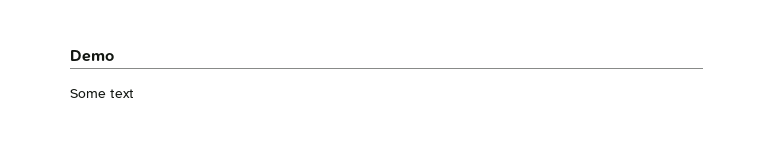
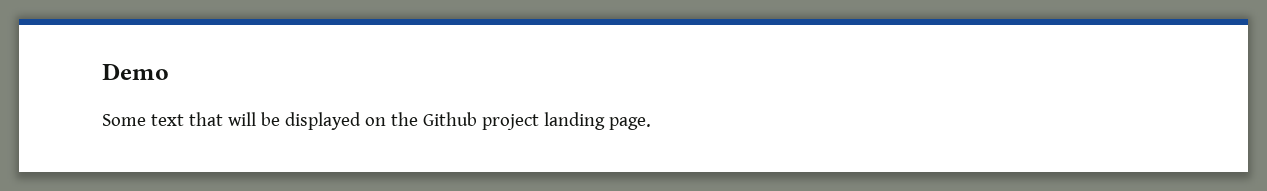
- Some text
+ Some text that will be displayed on the Github project landing page.

